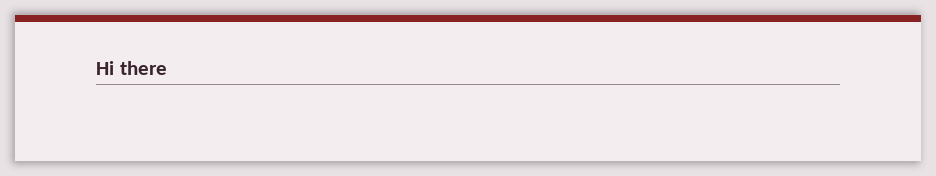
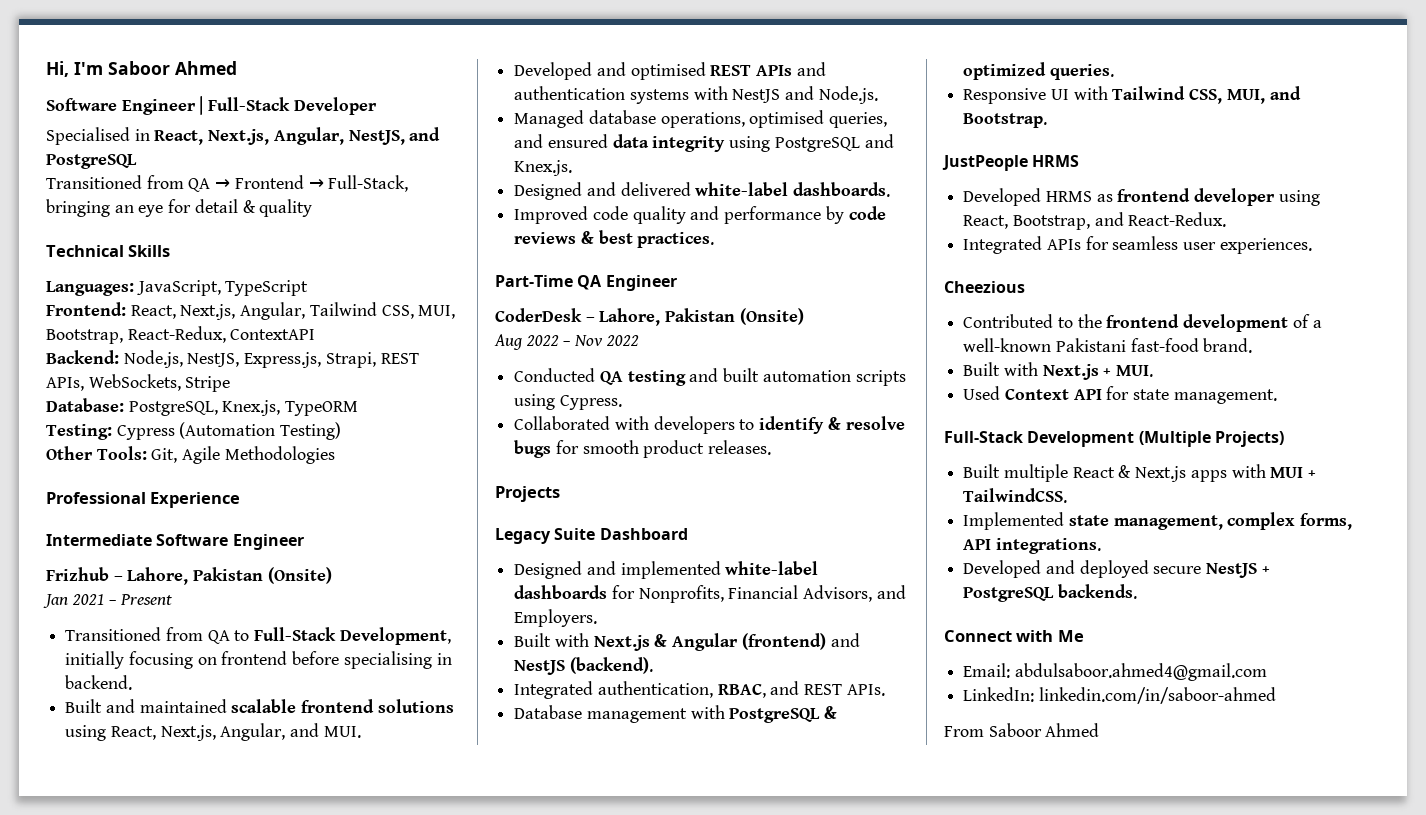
- Hi there
+ Hi, I'm Saboor Ahmed
+ Software Engineer | Full-Stack Developer
+ Specialised in React, Next.js, Angular, NestJS, and PostgreSQL
+ Transitioned from QA → Frontend → Full-Stack, bringing an eye for detail & quality
+ Technical Skills
+ Languages: JavaScript, TypeScript
+ Frontend: React, Next.js, Angular, Tailwind CSS, MUI, Bootstrap, React-Redux, ContextAPI
+ Backend: Node.js, NestJS, Express.js, Strapi, REST APIs, WebSockets, Stripe
+ Database: PostgreSQL, Knex.js, TypeORM
+ Testing: Cypress (Automation Testing)
+ Other Tools: Git, Agile Methodologies
+ Professional Experience
+ Intermediate Software Engineer
+ Frizhub – Lahore, Pakistan (Onsite)
+ Jan 2021 – Present
+ Transitioned from QA to Full-Stack Development, initially focusing on frontend before specialising in backend.
+ Built and maintained scalable frontend solutions using React, Next.js, Angular, and MUI.
+ Developed and optimised REST APIs and authentication systems with NestJS and Node.js.
+ Managed database operations, optimised queries, and ensured data integrity using PostgreSQL and Knex.js.
+ Designed and delivered white-label dashboards.
+ Improved code quality and performance by code reviews & best practices.
+ Part-Time QA Engineer
+ CoderDesk – Lahore, Pakistan (Onsite)
+ Aug 2022 – Nov 2022
+ Conducted QA testing and built automation scripts using Cypress.
+ Collaborated with developers to identify & resolve bugs for smooth product releases.
+ Projects
+ Legacy Suite Dashboard
+ Designed and implemented white-label dashboards for Nonprofits, Financial Advisors, and Employers.
+ Built with Next.js & Angular (frontend) and NestJS (backend).
+ Integrated authentication, RBAC, and REST APIs.
+ Database management with PostgreSQL & optimized queries.
+ Responsive UI with Tailwind CSS, MUI, and Bootstrap.
+ JustPeople HRMS
+ Developed HRMS as frontend developer using React, Bootstrap, and React-Redux.
+ Integrated APIs for seamless user experiences.
+ Cheezious
+ Contributed to the frontend development of a well-known Pakistani fast-food brand.
+ Built with Next.js + MUI.
+ Used Context API for state management.
+ Full-Stack Development (Multiple Projects)
+ Built multiple React & Next.js apps with MUI + TailwindCSS.
+ Implemented state management, complex forms, API integrations.
+ Developed and deployed secure NestJS + PostgreSQL backends.
+ Connect with Me
+ Email: abdulsaboor.ahmed4@gmail.com
+ LinkedIn: linkedin.com/in/saboor-ahmed
+ From Saboor Ahmed

